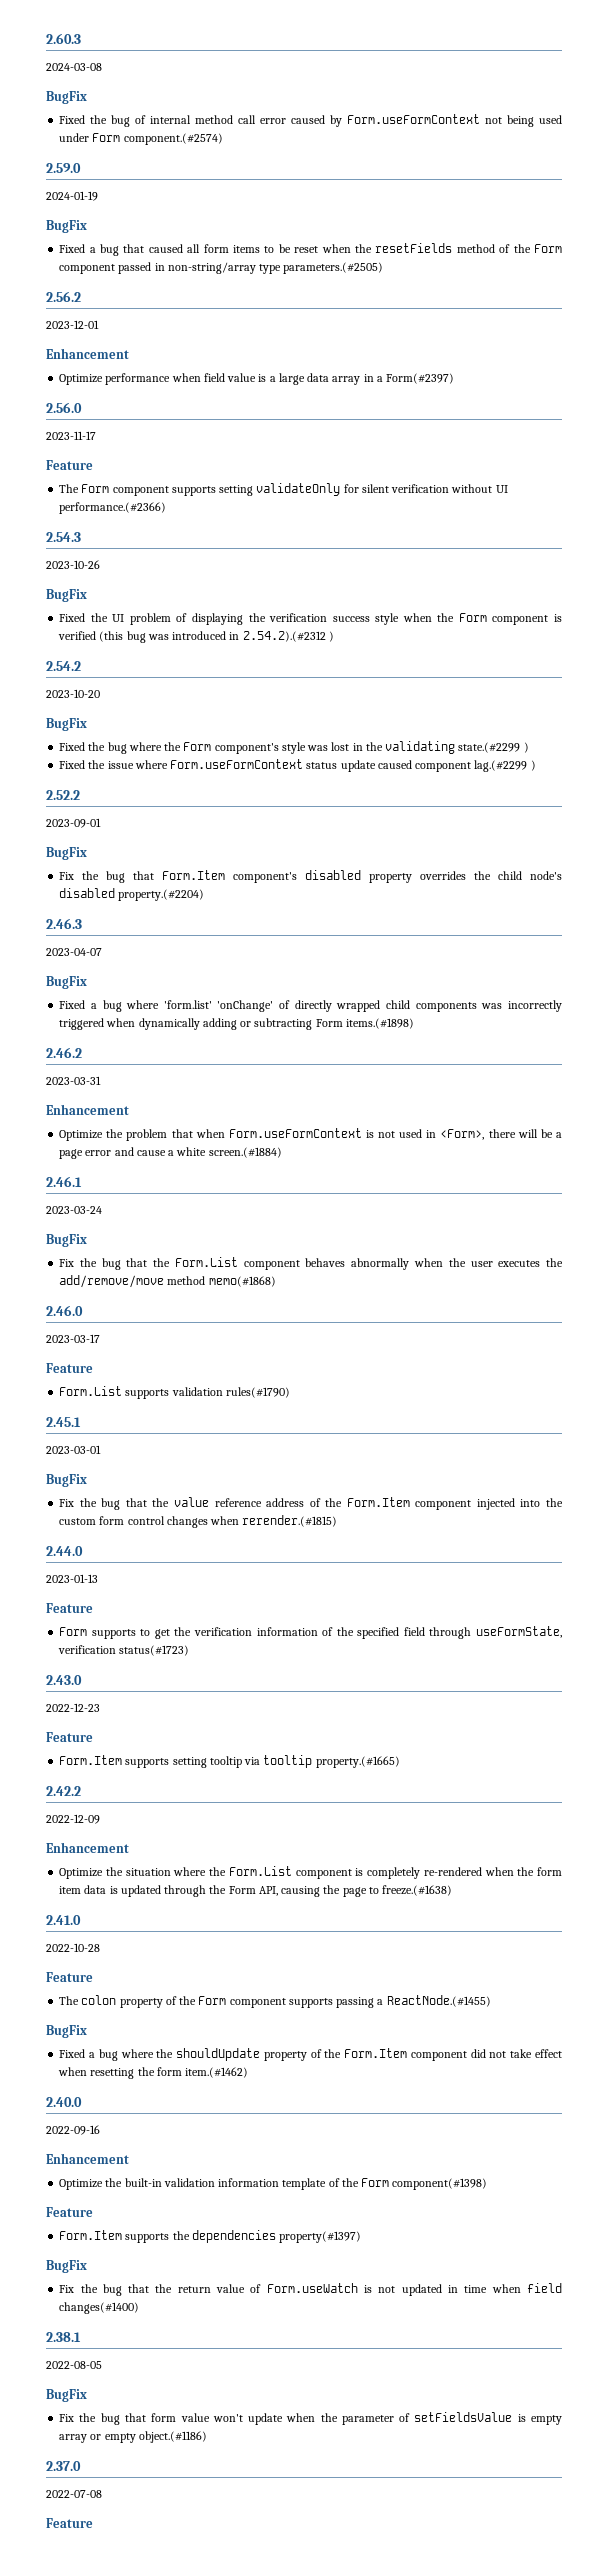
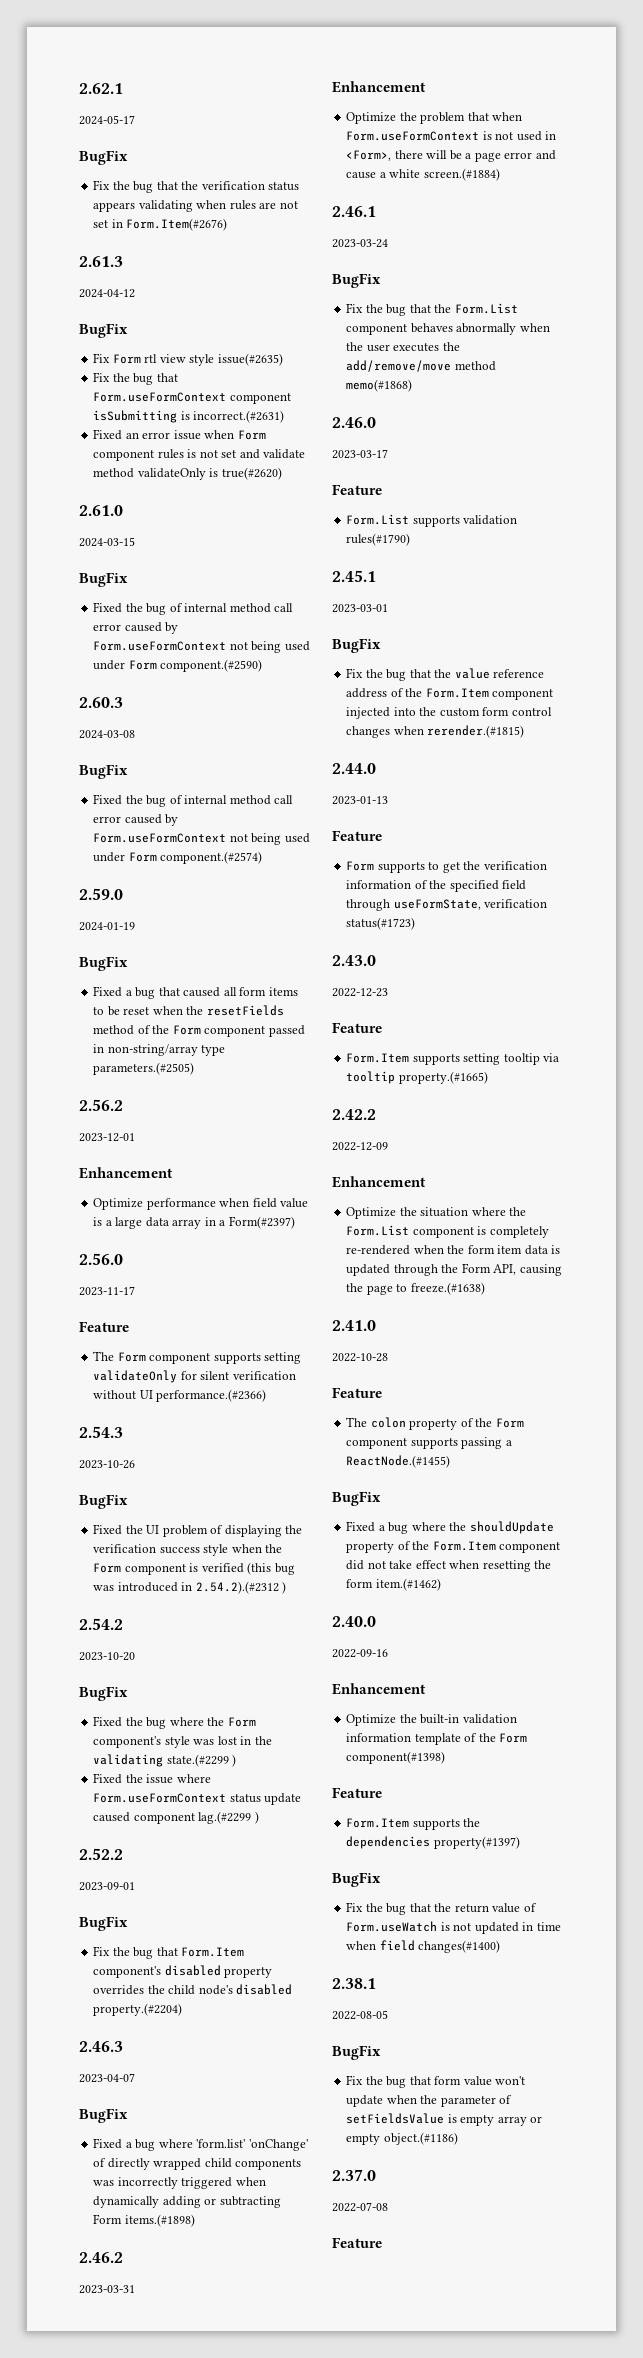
+ 2.62.1
+ 2024-05-17
+ BugFix
+ Fix the bug that the verification status appears validating when rules are not set in Form.Item(#2676)
+ 2.61.3
+ 2024-04-12
+ BugFix
+ Fix Form rtl view style issue(#2635)
+ Fix the bug that Form.useFormContext component isSubmitting is incorrect.(#2631)
+ Fixed an error issue when Form component rules is not set and validate method validateOnly is true(#2620)
+ 2.61.0
+ 2024-03-15
+ BugFix
+ Fixed the bug of internal method call error caused by Form.useFormContext not being used under Form component.(#2590)

